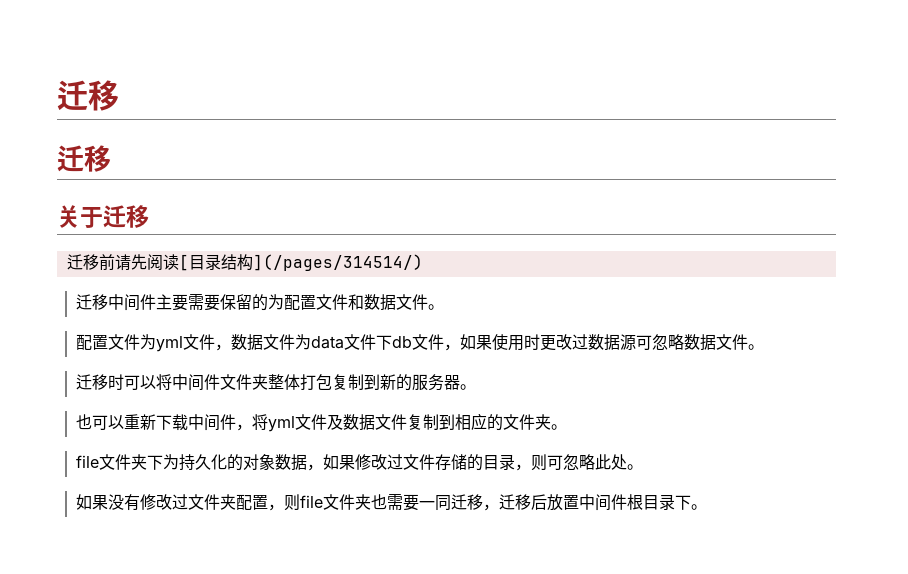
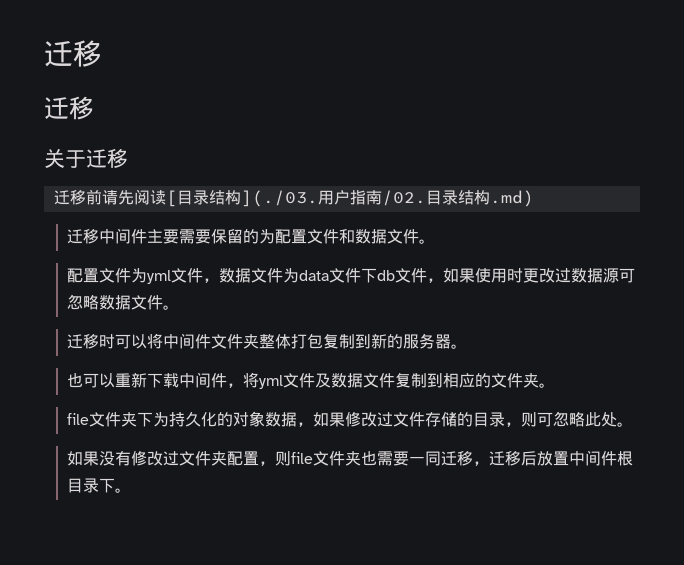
- 迁移前请先阅读[目录结构](/pages/314514/)
+ 迁移前请先阅读[目录结构](./03.用户指南/02.目录结构.md)

